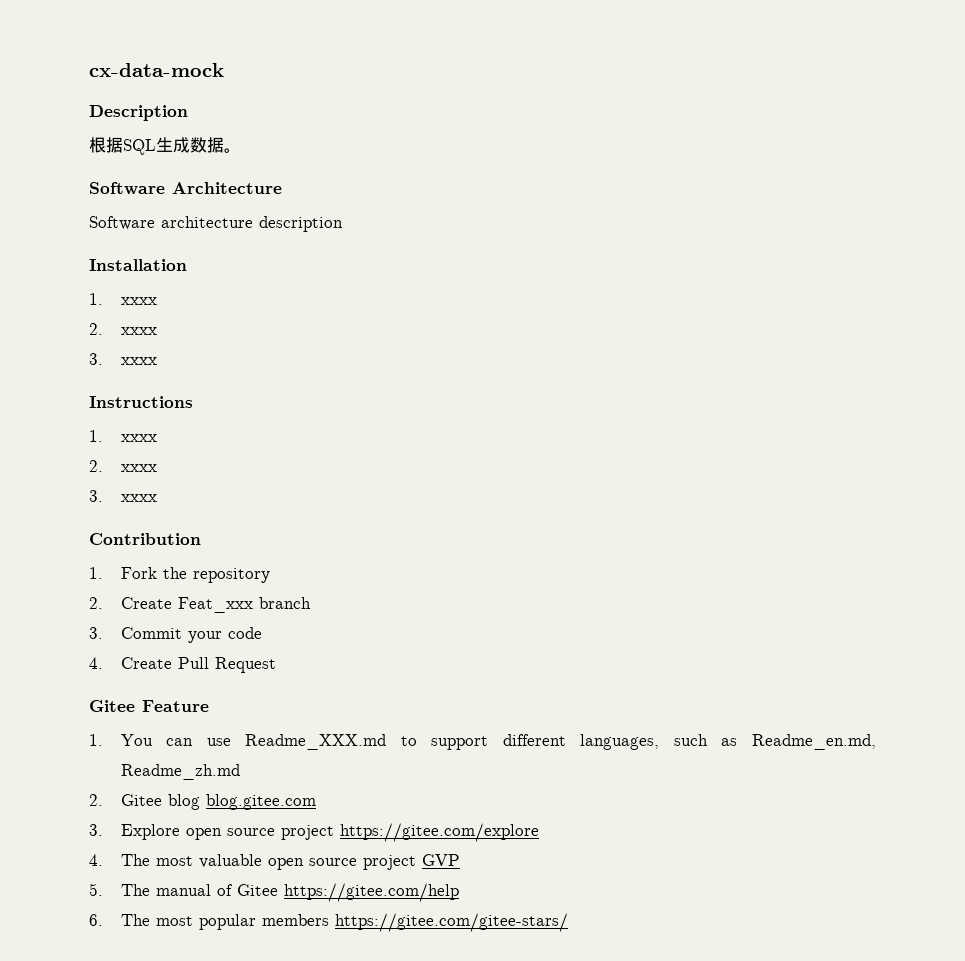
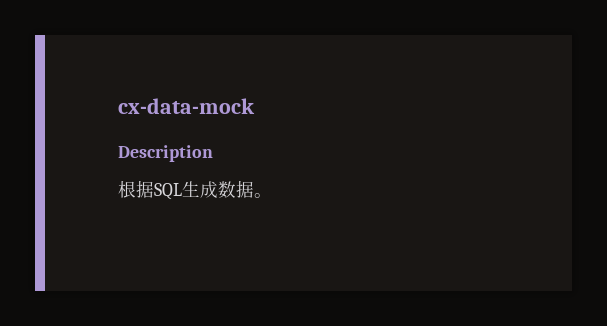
- Software Architecture
- Software architecture description
- Installation
- 1. xxxx
- 2. xxxx
- 3. xxxx
- Instructions
- 1. xxxx
- 2. xxxx
- 3. xxxx
- Contribution
- 1. Fork the repository
- 2. Create Feat_xxx branch
- 3. Commit your code
- 4. Create Pull Request
- Gitee Feature
- 1. You can use Readme_XXX.md to support different languages, such as Readme_en.md, Readme_zh.md
- 2. Gitee blog blog.gitee.com
- 3. Explore open source project https://gitee.com/explore
- 4. The most valuable open source project GVP
- 5. The manual of Gitee https://gitee.com/help
- 6. The most popular members https://gitee.com/gitee-stars/

